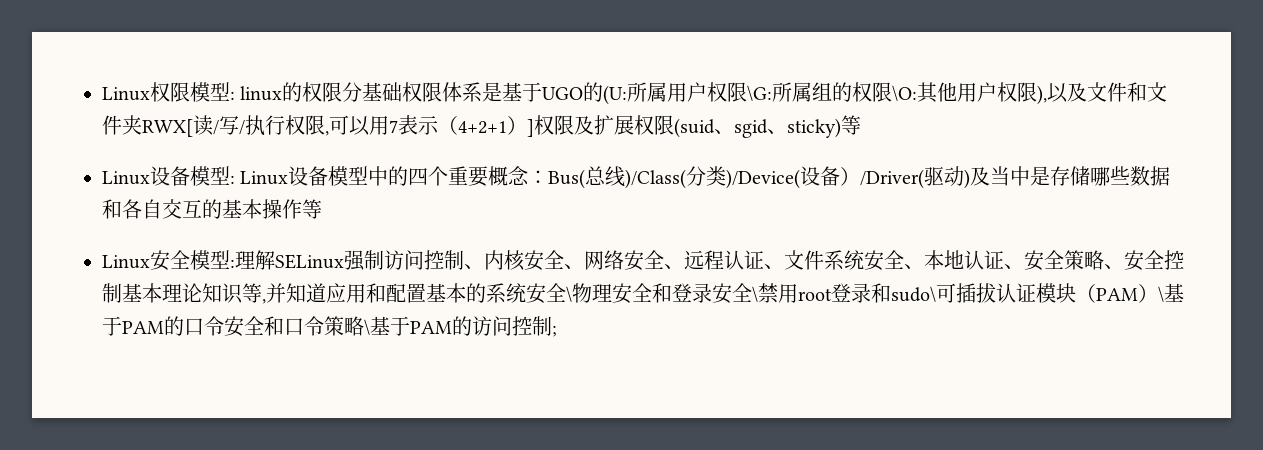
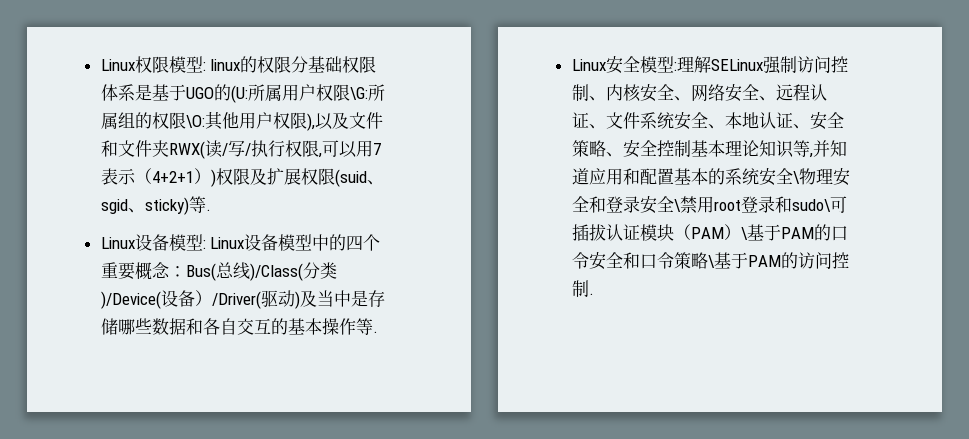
- Linux权限模型: linux的权限分基础权限体系是基于UGO的(U:所属用户权限\G:所属组的权限\O:其他用户权限),以及文件和文件夹RWX[读/写/执行权限,可以用7表示（4+2+1）]权限及扩展权限(suid、sgid、sticky)等
+ Linux权限模型: linux的权限分基础权限体系是基于UGO的(U:所属用户权限\G:所属组的权限\O:其他用户权限),以及文件和文件夹RWX(读/写/执行权限,可以用7表示（4+2+1）)权限及扩展权限(suid、sgid、sticky)等.
- Linux设备模型: Linux设备模型中的四个重要概念：Bus(总线)/Class(分类)/Device(设备）/Driver(驱动)及当中是存储哪些数据和各自交互的基本操作等
+ Linux设备模型: Linux设备模型中的四个重要概念：Bus(总线)/Class(分类)/Device(设备）/Driver(驱动)及当中是存储哪些数据和各自交互的基本操作等.
- 理解SELinux强制访问控制、内核安全、网络安全、远程认证、文件系统安全、本地认证、安全策略、安全控制基本理论知识等,并知道应用和配置基本的系统安全\物理安全和登录安全\禁用root登录和sudo\可插拔认证模块（PAM）\基于PAM的口令安全和口令策略\基于PAM的访问控制;
+ 理解SELinux强制访问控制、内核安全、网络安全、远程认证、文件系统安全、本地认证、安全策略、安全控制基本理论知识等,并知道应用和配置基本的系统安全\物理安全和登录安全\禁用root登录和sudo\可插拔认证模块（PAM）\基于PAM的口令安全和口令策略\基于PAM的访问控制.

